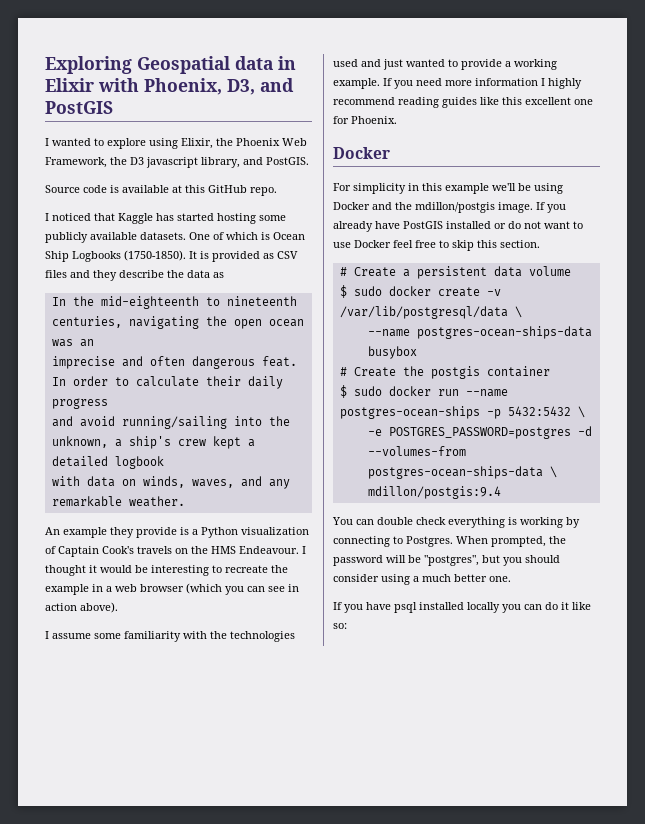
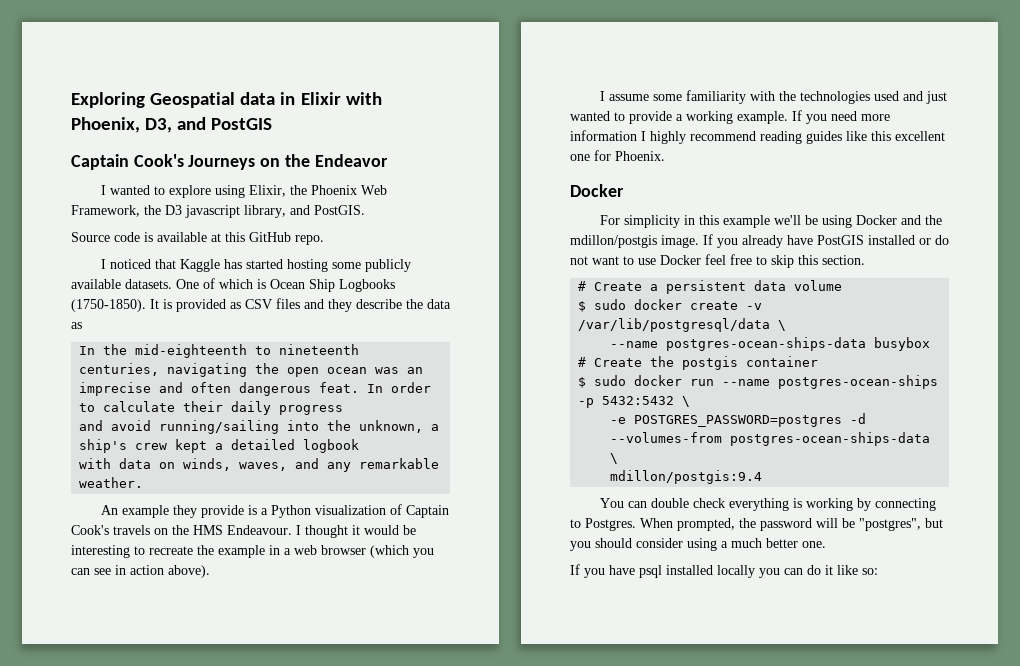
+ Captain Cook's Journeys on the Endeavor

